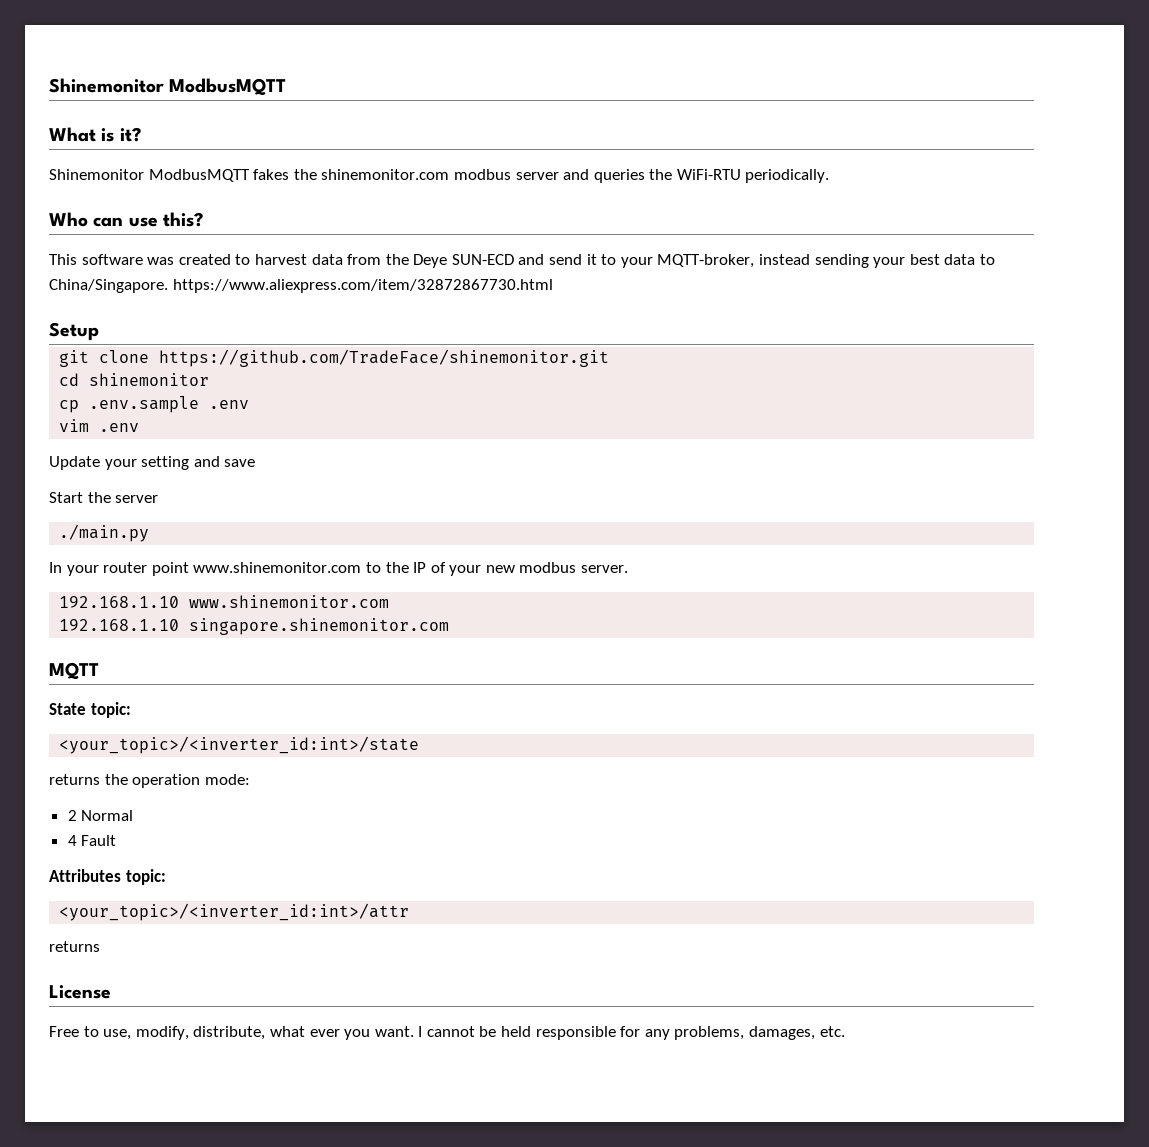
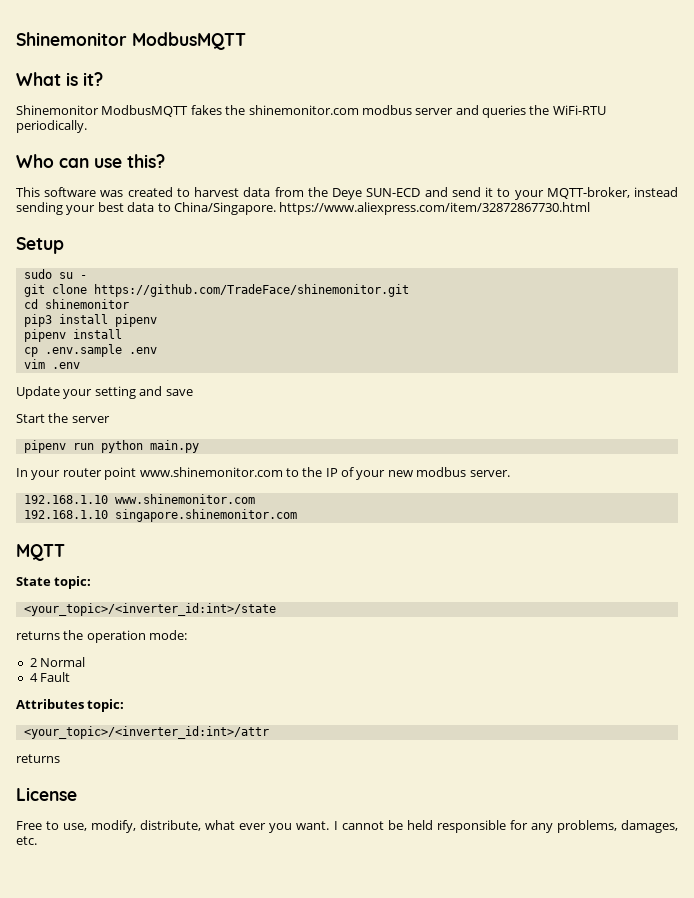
+ sudo su -
+ pip3 install pipenv
+ pipenv install
- ./main.py
+ pipenv run python main.py

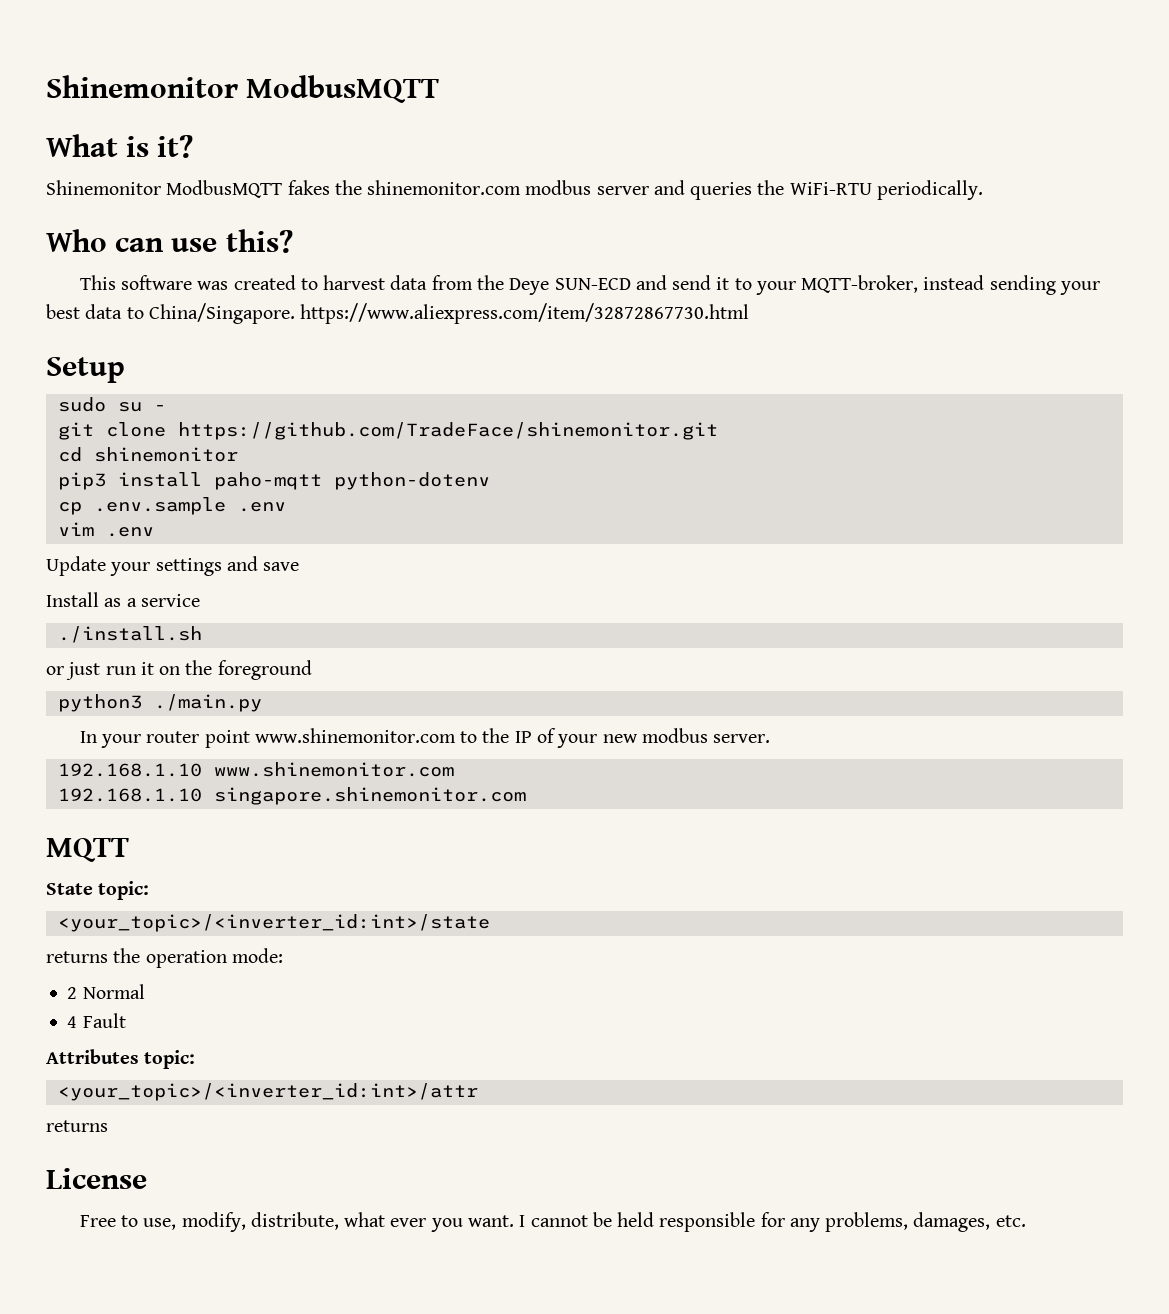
- pip3 install pipenv
- pipenv install
+ pip3 install paho-mqtt python-dotenv
- Update your setting and save
+ Update your settings and save
- Start the server
- pipenv run python main.py
+ Install as a service
+ ./install.sh
+ or just run it on the foreground
+ python3 ./main.py

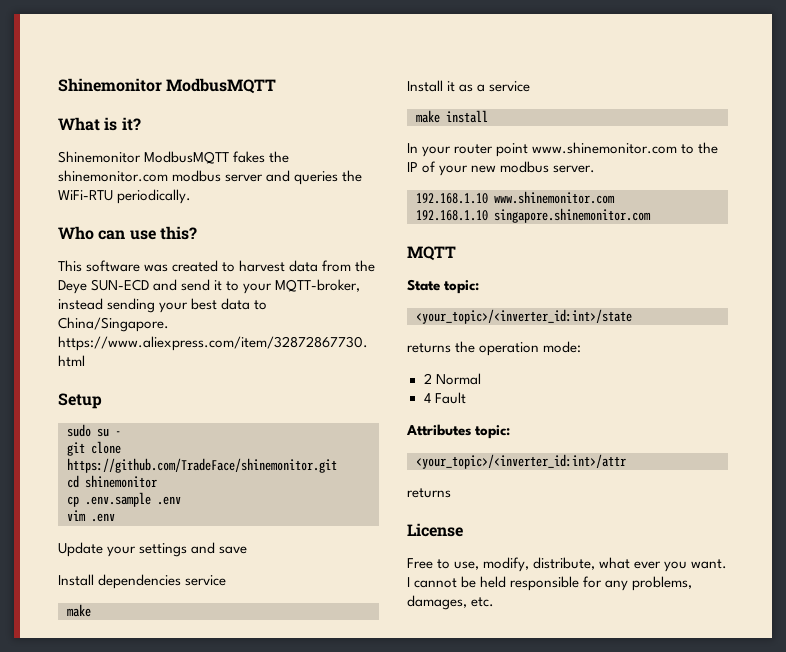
- pip3 install paho-mqtt python-dotenv
- Install as a service
- ./install.sh
- or just run it on the foreground
- python3 ./main.py
+ Install dependencies service
+ make
+ Install it as a service
+ make install

